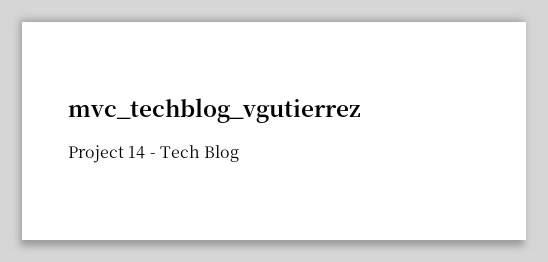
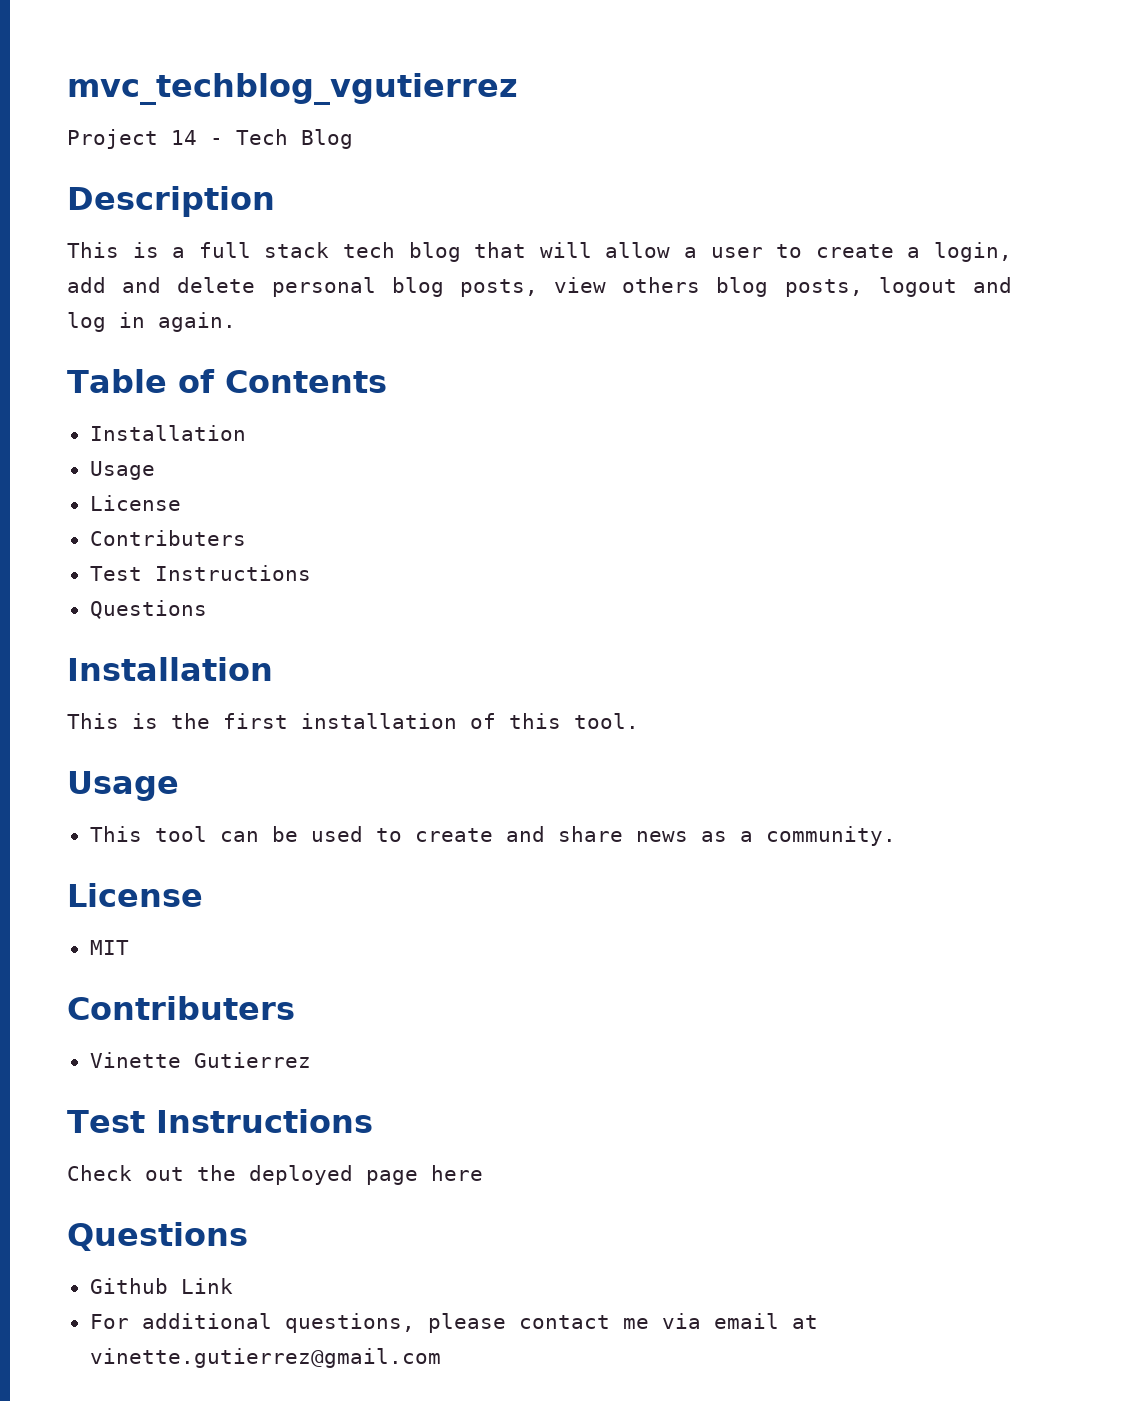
+ Description
+ This is a full stack tech blog that will allow a user to create a login, add and delete personal blog posts, view others blog posts, logout and log in again.
+ Table of Contents
+ Installation
+ Usage
+ License
+ Contributers
+ Test Instructions
+ Questions
+ Installation
+ This is the first installation of this tool.
+ Usage
+ This tool can be used to create and share news as a community.
+ License
+ MIT
+ Contributers
+ Vinette Gutierrez
+ Test Instructions
+ Check out the deployed page here
+ Questions
+ Github Link
+ For additional questions, please contact me via email at vinette.gutierrez@gmail.com

